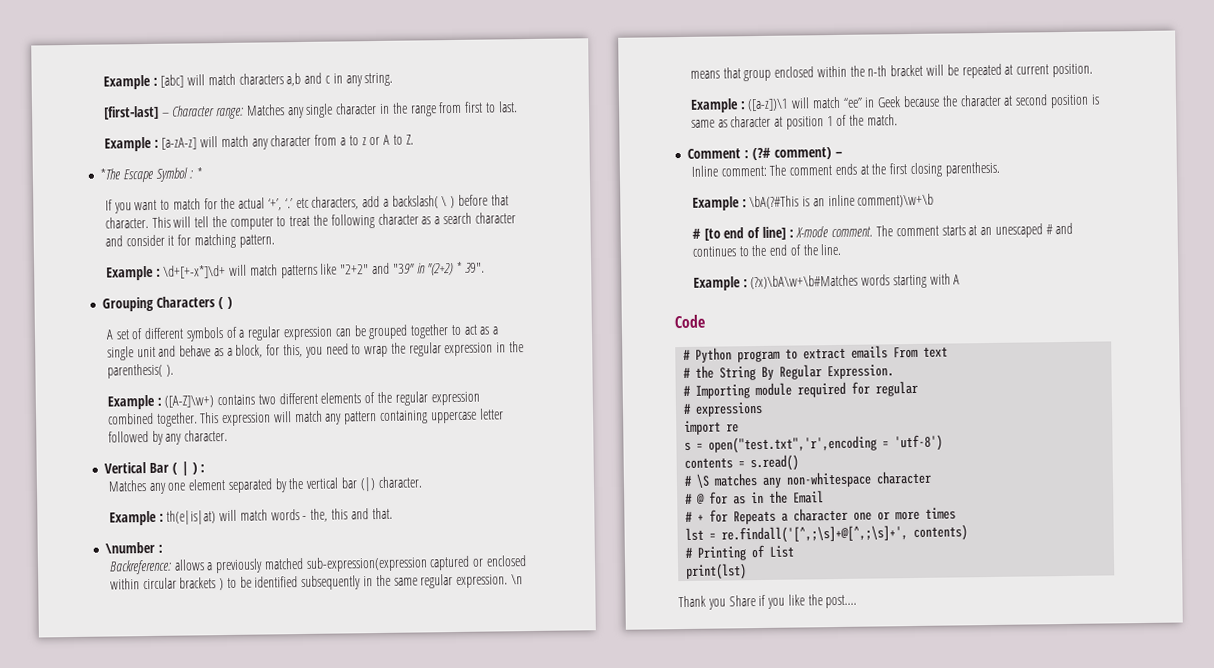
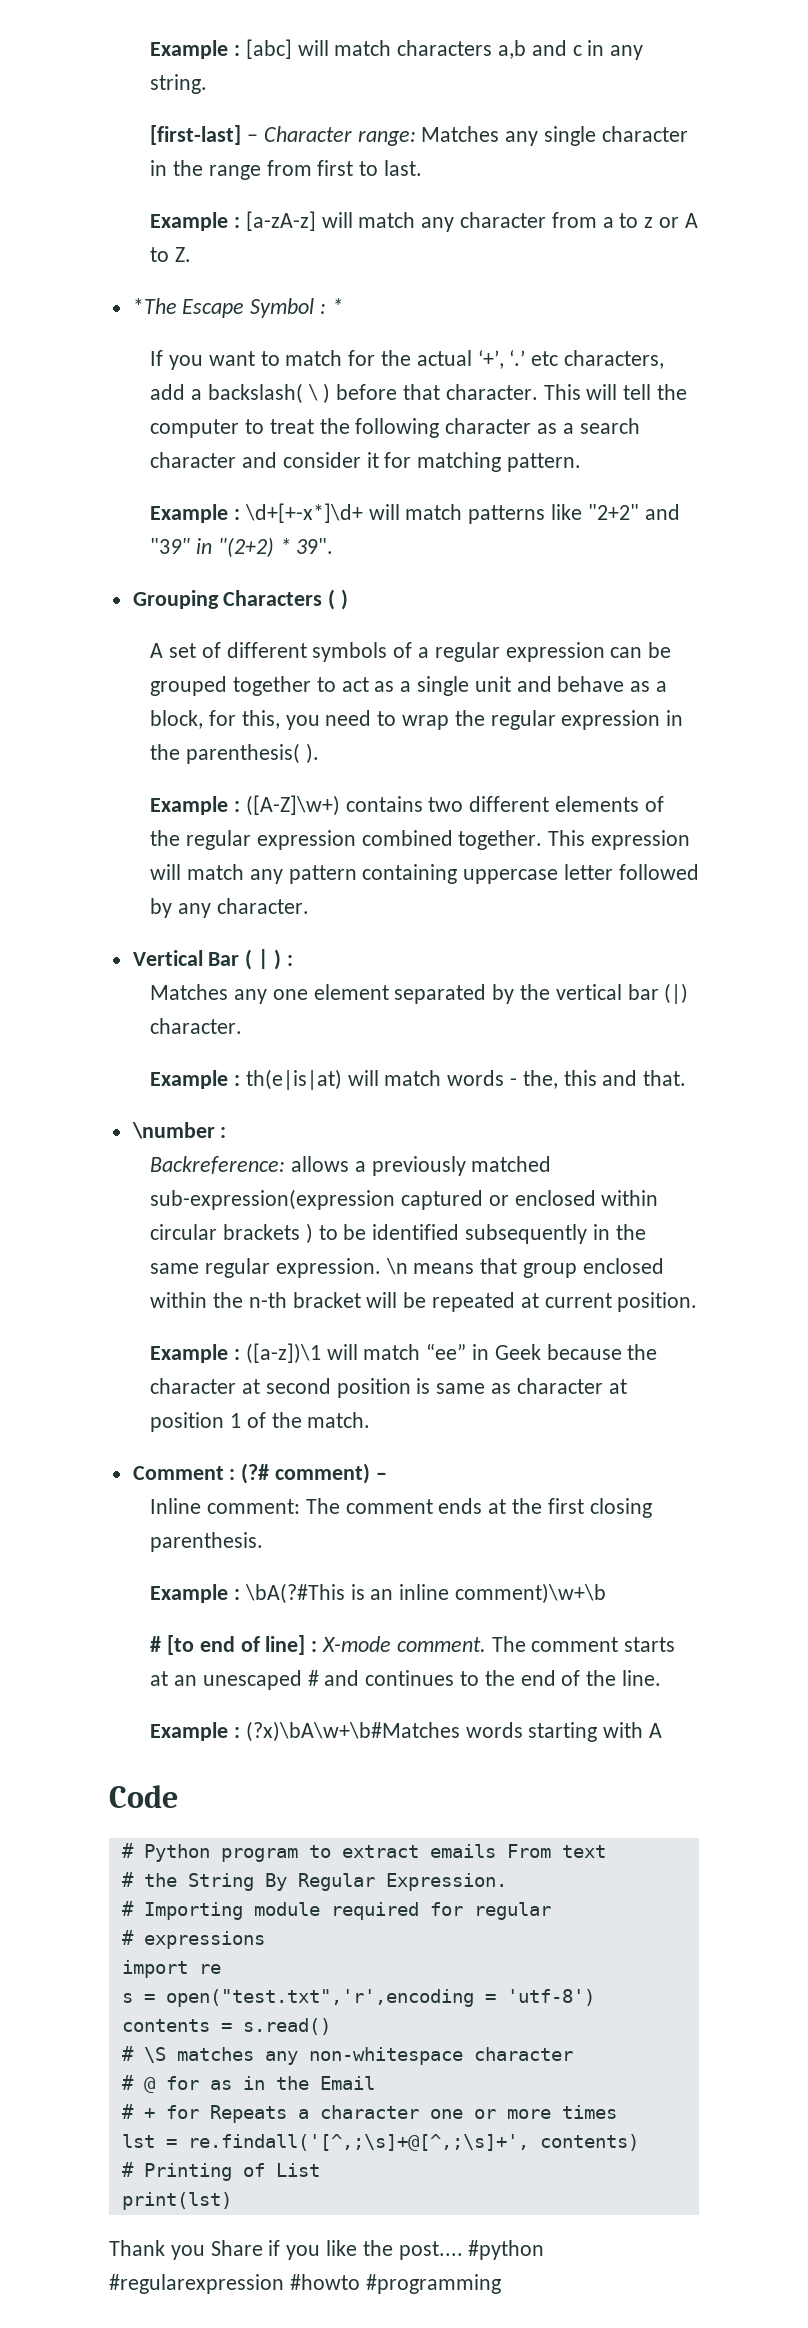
+ #python #regularexpression #howto #programming

